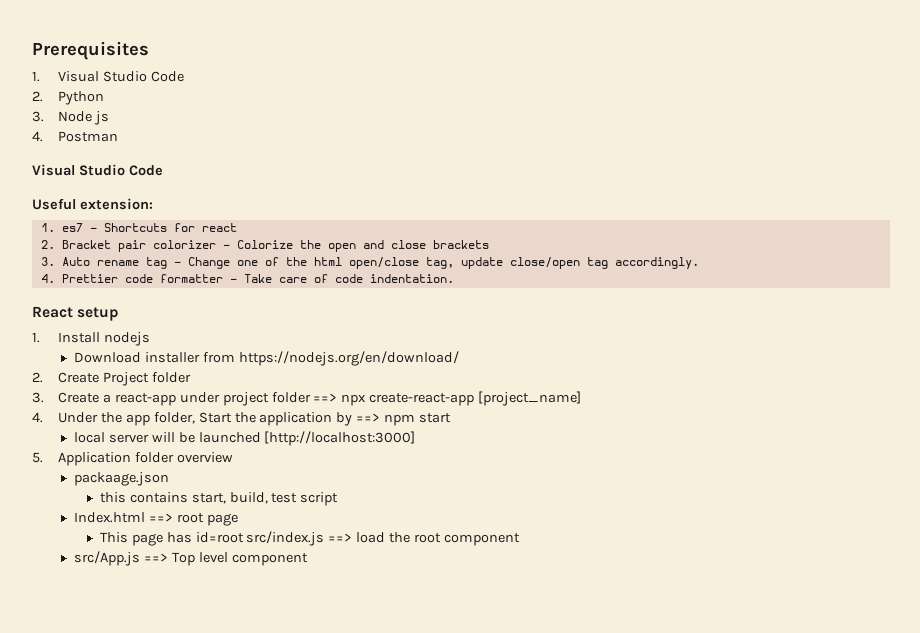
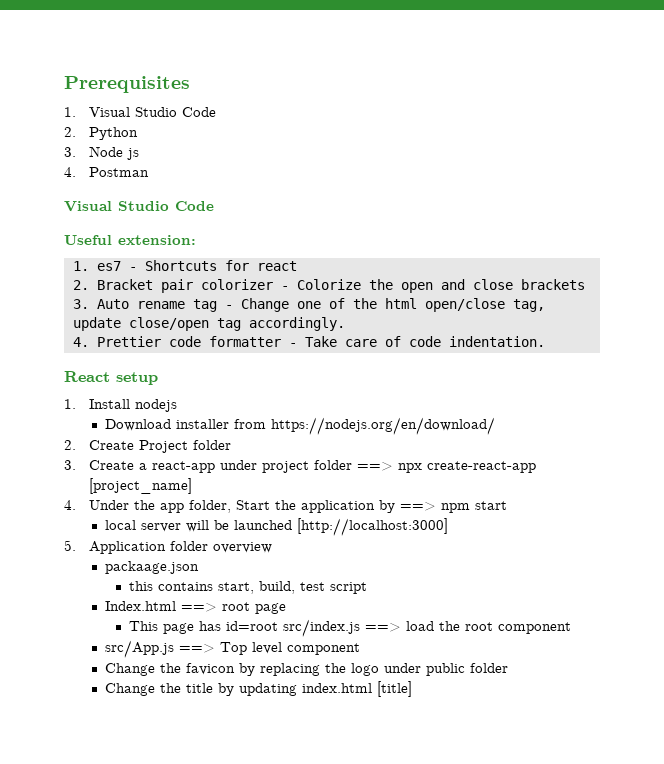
+ Change the favicon by replacing the logo under public folder
+ Change the title by updating index.html [title]

